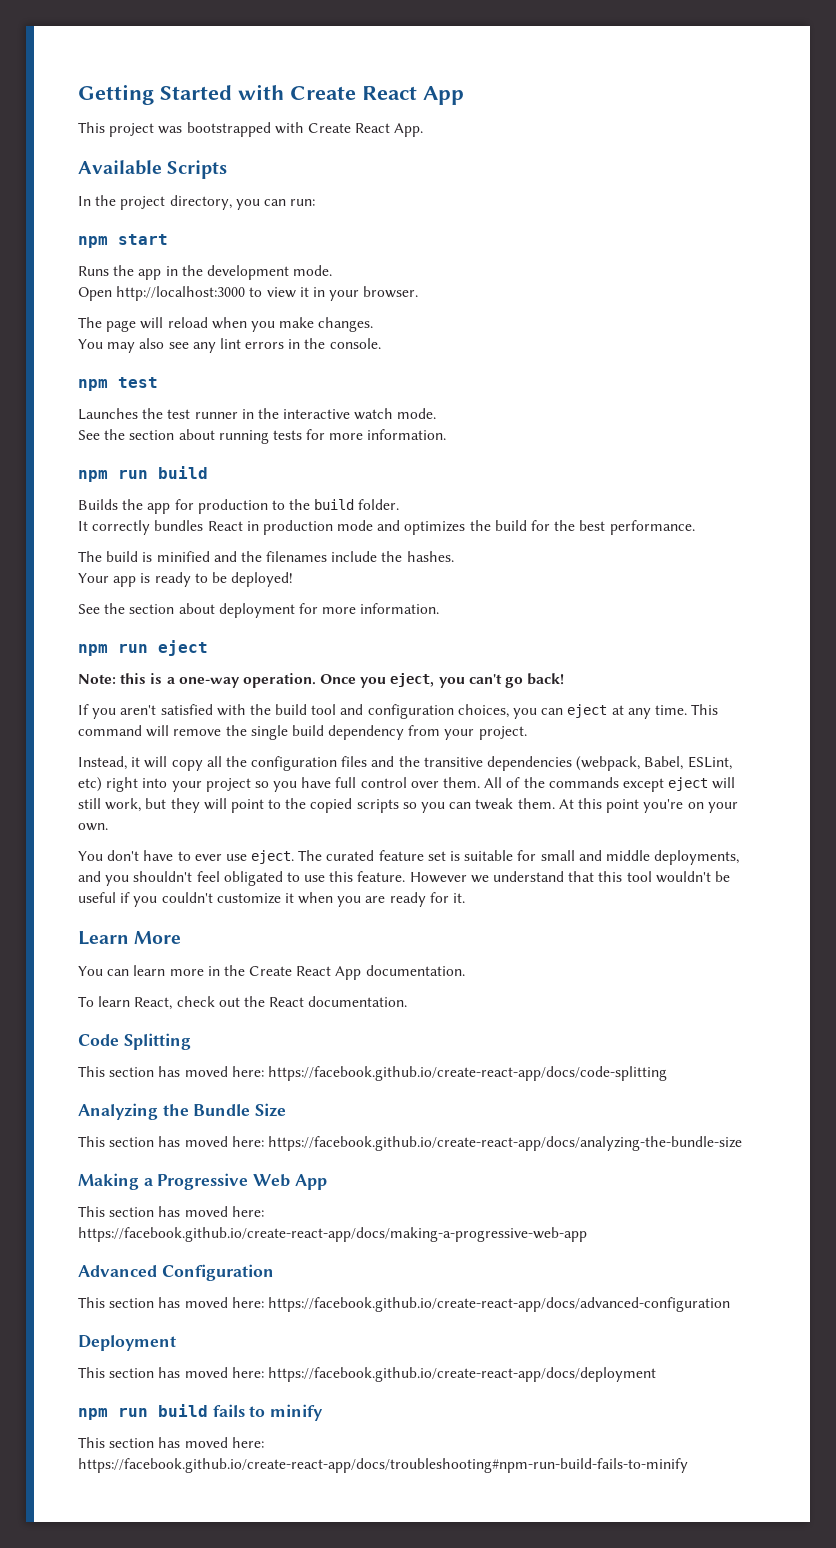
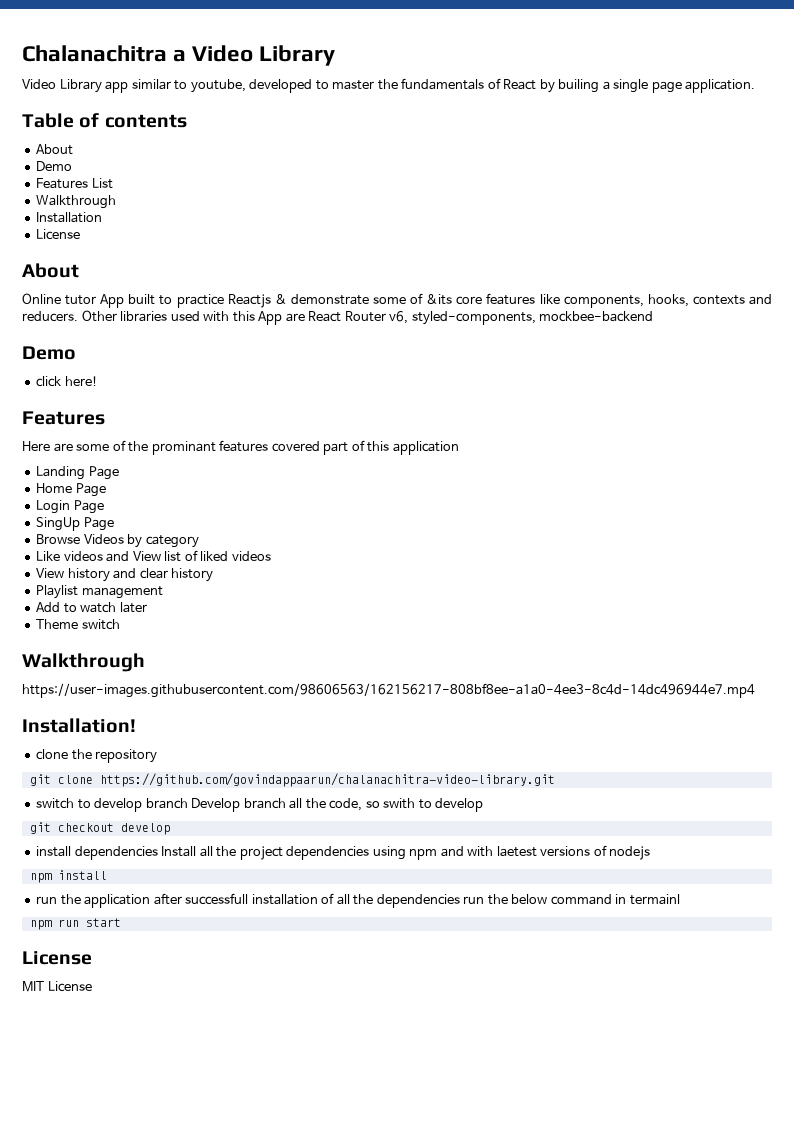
- Getting Started with Create React App
- This project was bootstrapped with Create React App.
- Available Scripts
- In the project directory, you can run:
- npm start
- Runs the app in the development mode.
- Open http://localhost:3000 to view it in your browser.
- The page will reload when you make changes.
- You may also see any lint errors in the console.
- npm test
- Launches the test runner in the interactive watch mode.
- See the section about running tests for more information.
- npm run build
- Builds the app for production to the build folder.
- It correctly bundles React in production mode and optimizes the build for the best performance.
- The build is minified and the filenames include the hashes.
- Your app is ready to be deployed!
- See the section about deployment for more information.
- npm run eject
- Note: this is a one-way operation. Once you eject, you can't go back!
- If you aren't satisfied with the build tool and configuration choices, you can eject at any time. This command will remove the single build dependency from your project.
- Instead, it will copy all the configuration files and the transitive dependencies (webpack, Babel, ESLint, etc) right into your project so you have full control over them. All of the commands except eject will still work, but they will point to the copied scripts so you can tweak them. At this point you're on your own.
- You don't have to ever use eject. The curated feature set is suitable for small and middle deployments, and you shouldn't feel obligated to use this feature. However we understand that this tool wouldn't be useful if you couldn't customize it when you are ready for it.
- Learn More
- You can learn more in the Create React App documentation.
- To learn React, check out the React documentation.
- Code Splitting
- This section has moved here: https://facebook.github.io/create-react-app/docs/code-splitting
- Analyzing the Bundle Size
- This section has moved here: https://facebook.github.io/create-react-app/docs/analyzing-the-bundle-size
- Making a Progressive Web App
- This section has moved here: https://facebook.github.io/create-react-app/docs/making-a-progressive-web-app
- Advanced Configuration
- This section has moved here: https://facebook.github.io/create-react-app/docs/advanced-configuration
- Deployment
- This section has moved here: https://facebook.github.io/create-react-app/docs/deployment
- npm run build fails to minify
- This section has moved here: https://facebook.github.io/create-react-app/docs/troubleshooting#npm-run-build-fails-to-minify
+ Chalanachitra a Video Library
+ Video Library app similar to youtube, developed to master the fundamentals of React by builing a single page application.
+ Table of contents
+ About
+ Demo
+ Features List
+ Walkthrough
+ Installation
+ License
+ About
+ Online tutor App built to practice Reactjs & demonstrate some of &its core features like components, hooks, contexts and reducers. Other libraries used with this App are React Router v6, styled-components, mockbee-backend
+ Demo
+ click here!
+ Features
+ Here are some of the prominant features covered part of this application
+ Landing Page
+ Home Page
+ Login Page
+ SingUp Page
+ Browse Videos by category
+ Like videos and View list of liked videos
+ View history and clear history
+ Playlist management
+ Add to watch later
+ Theme switch
+ Walkthrough
+ https://user-images.githubusercontent.com/98606563/162156217-808bf8ee-a1a0-4ee3-8c4d-14dc496944e7.mp4
+ Installation!
+ clone the repository
+ git clone https://github.com/govindappaarun/chalanachitra-video-library.git
+ switch to develop branch Develop branch all the code, so swith to develop
+ git checkout develop
+ install dependencies Install all the project dependencies using npm and with laetest versions of nodejs
+ npm install
+ run the application after successfull installation of all the dependencies run the below command in termainl
+ npm run start
+ License
+ MIT License

